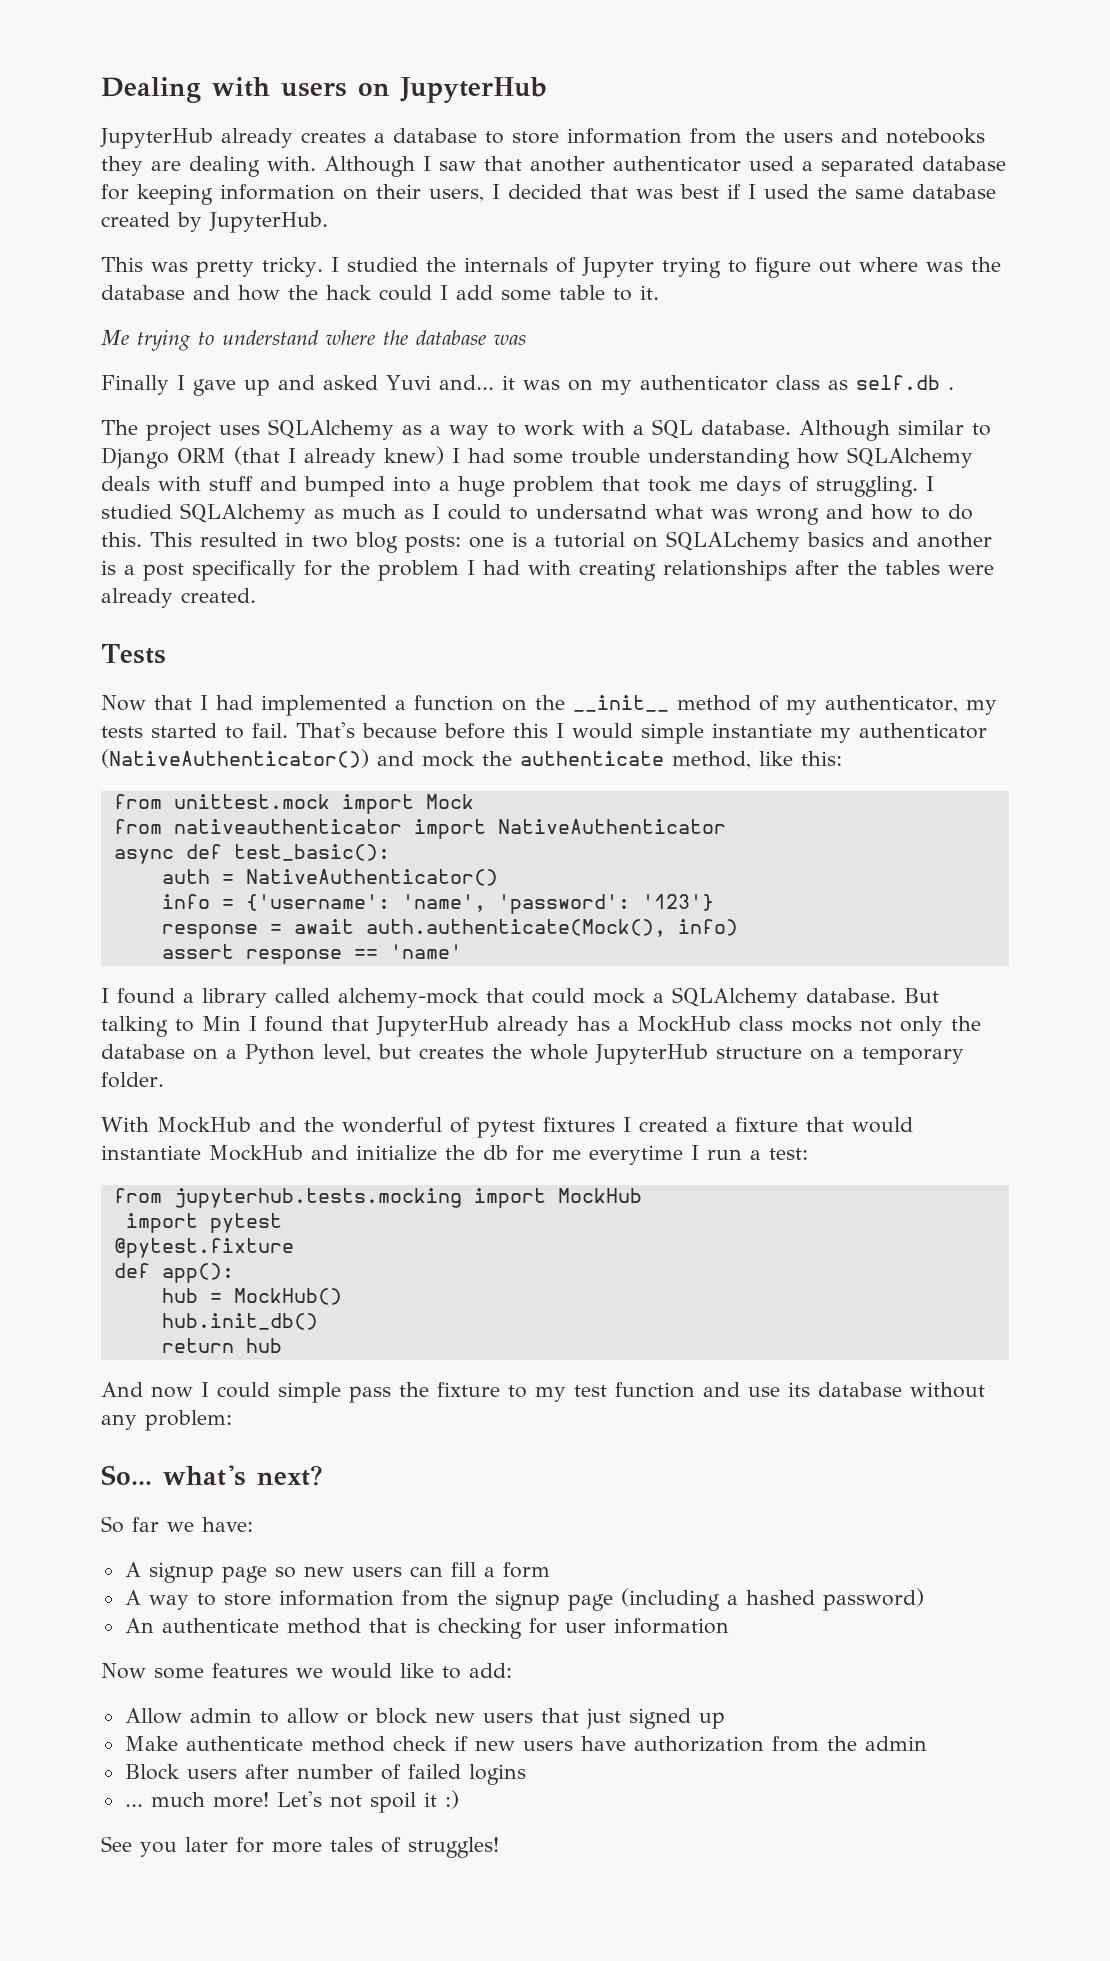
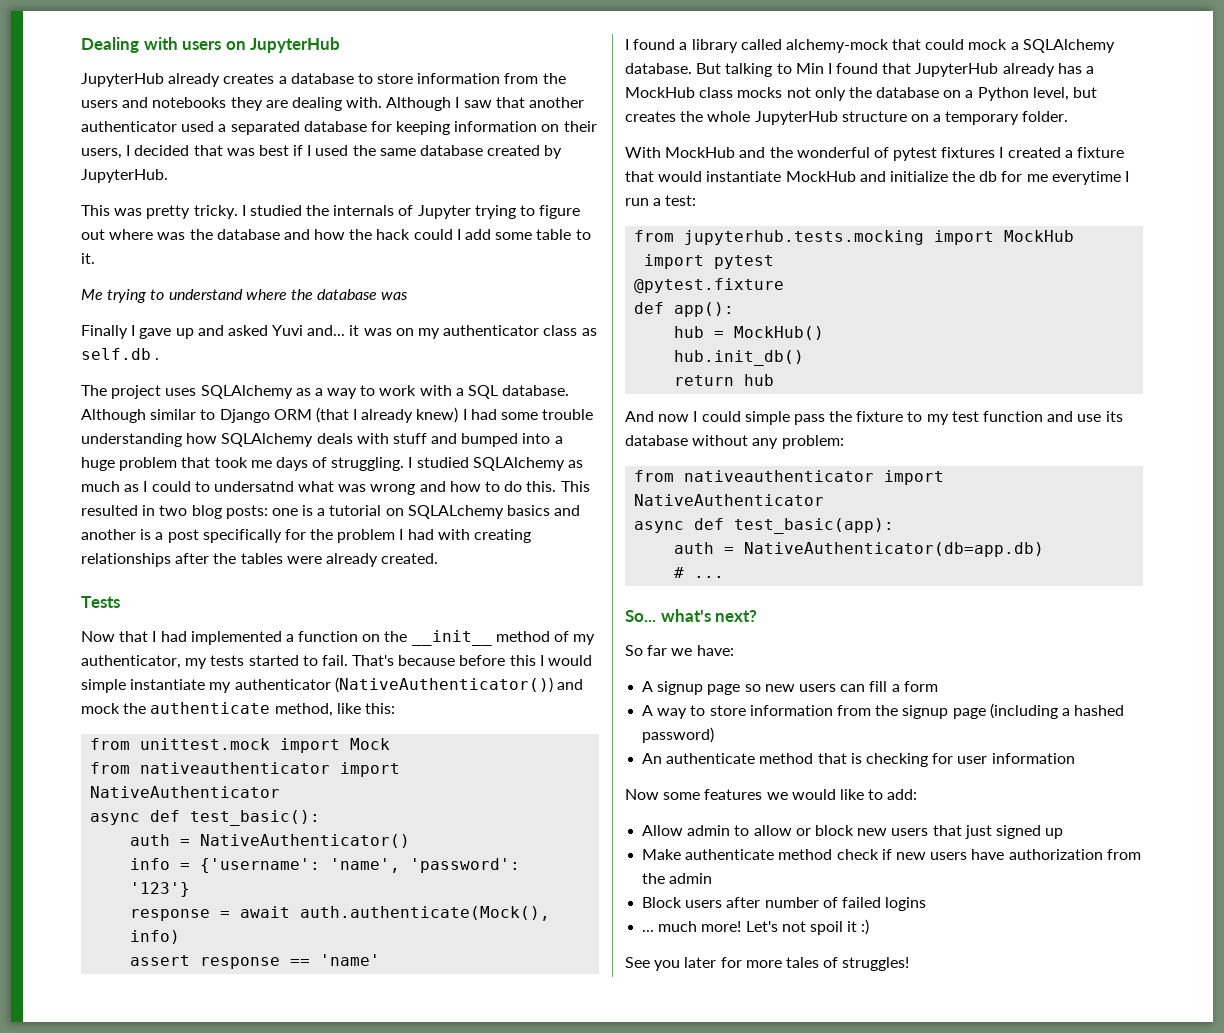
  And now I could simple pass the fixture to my test function and use its database without any problem:
+ from nativeauthenticator import NativeAuthenticator
+ async def test_basic(app):
+ auth = NativeAuthenticator(db=app.db)
+ # ...

